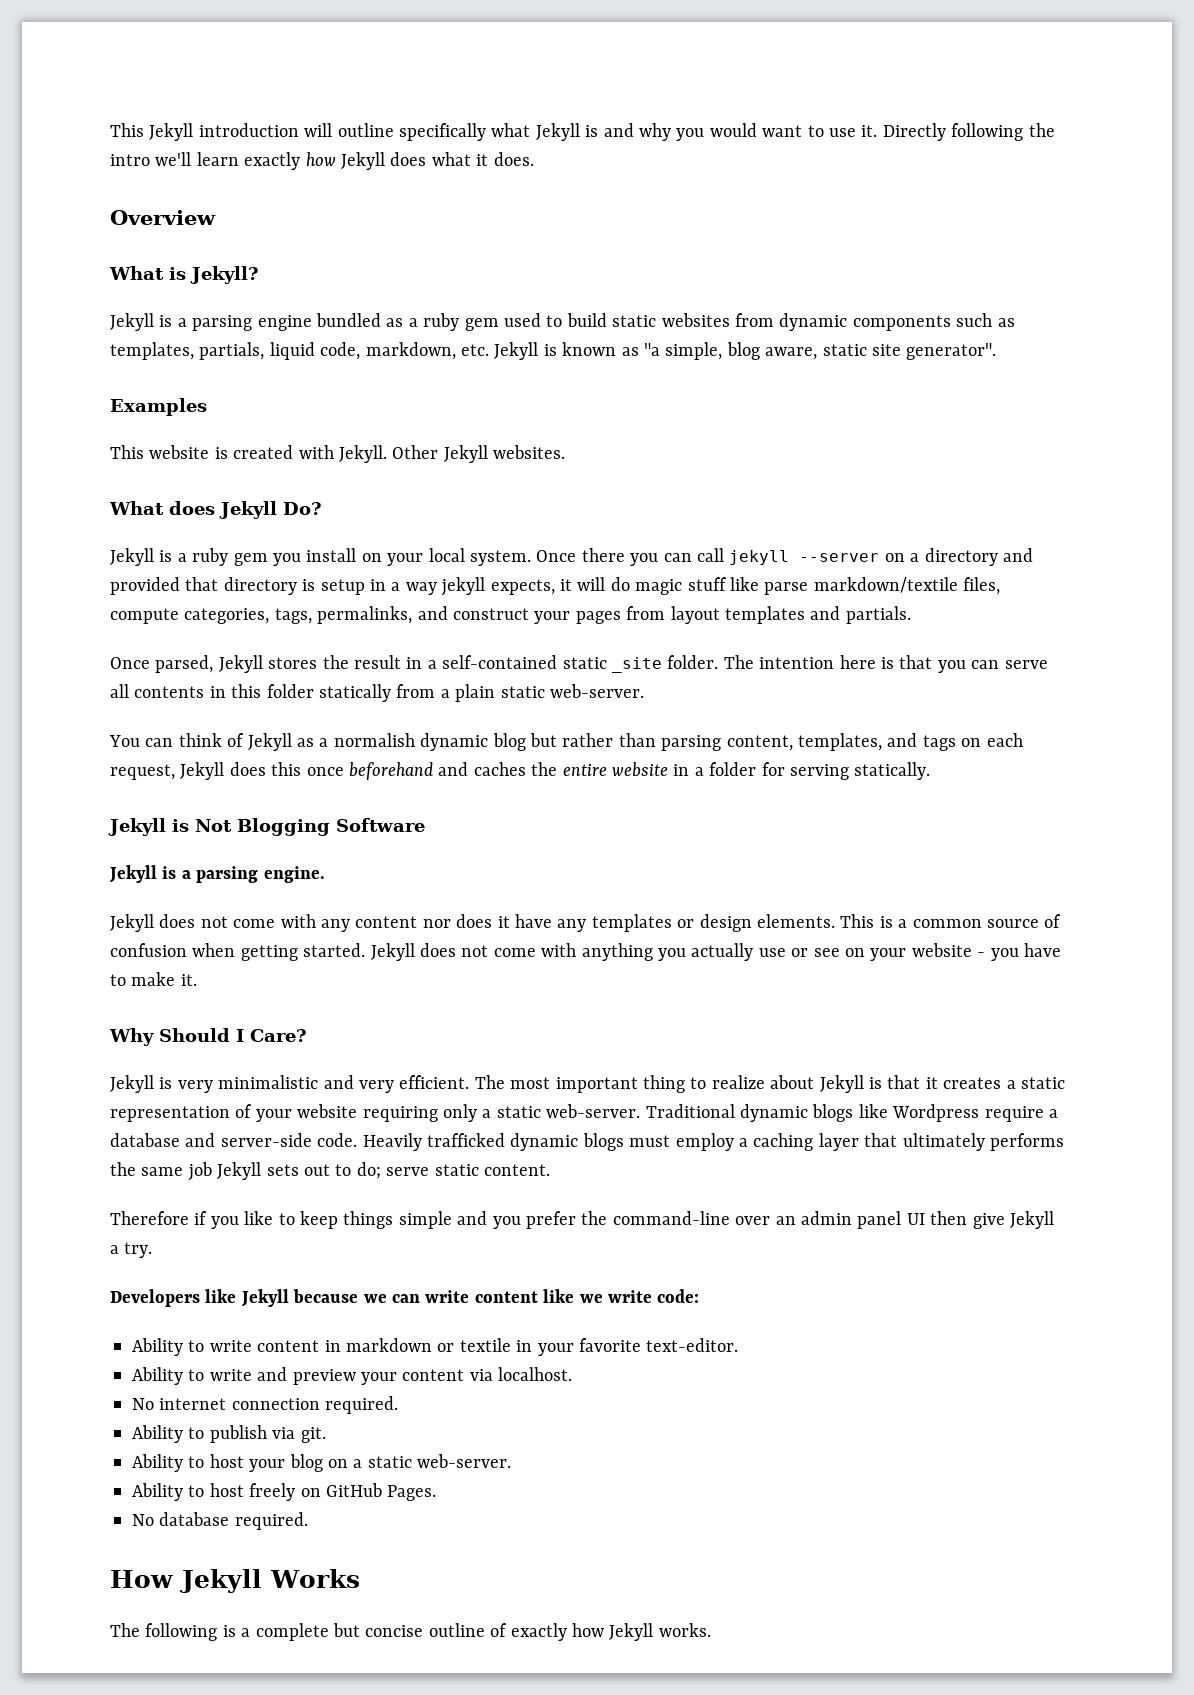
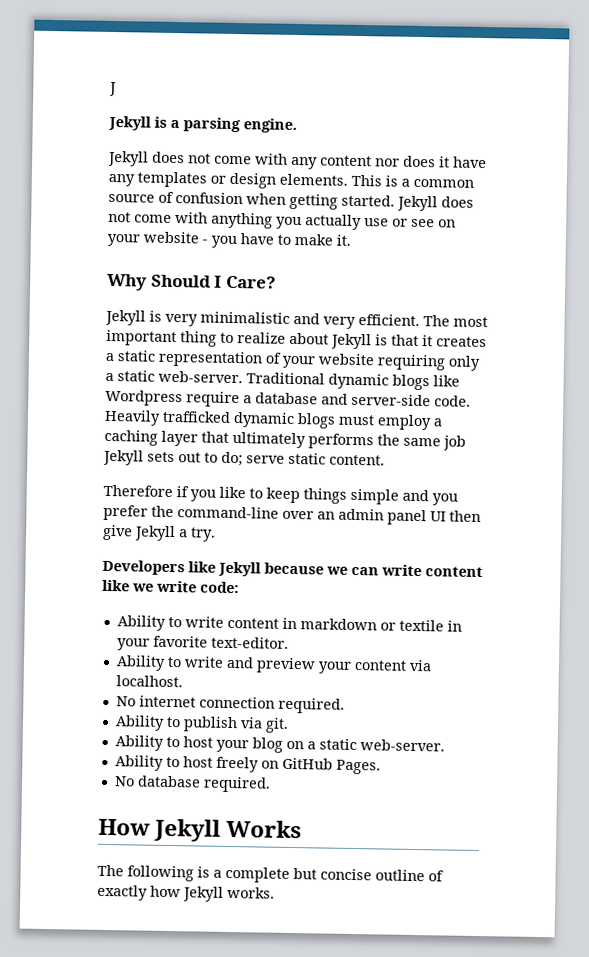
- This Jekyll introduction will outline specifically what Jekyll is and why you would want to use it. Directly following the intro we'll learn exactly how Jekyll does what it does.
- Overview
- What is Jekyll?
- Jekyll is a parsing engine bundled as a ruby gem used to build static websites from dynamic components such as templates, partials, liquid code, markdown, etc. Jekyll is known as "a simple, blog aware, static site generator".
- Examples
- This website is created with Jekyll. Other Jekyll websites.
- What does Jekyll Do?
- Jekyll is a ruby gem you install on your local system. Once there you can call jekyll --server on a directory and provided that directory is setup in a way jekyll expects, it will do magic stuff like parse markdown/textile files, compute categories, tags, permalinks, and construct your pages from layout templates and partials.
- Once parsed, Jekyll stores the result in a self-contained static _site folder. The intention here is that you can serve all contents in this folder statically from a plain static web-server.
- You can think of Jekyll as a normalish dynamic blog but rather than parsing content, templates, and tags on each request, Jekyll does this once beforehand and caches the entire website in a folder for serving statically.
- Jekyll is Not Blogging Software
+ J

